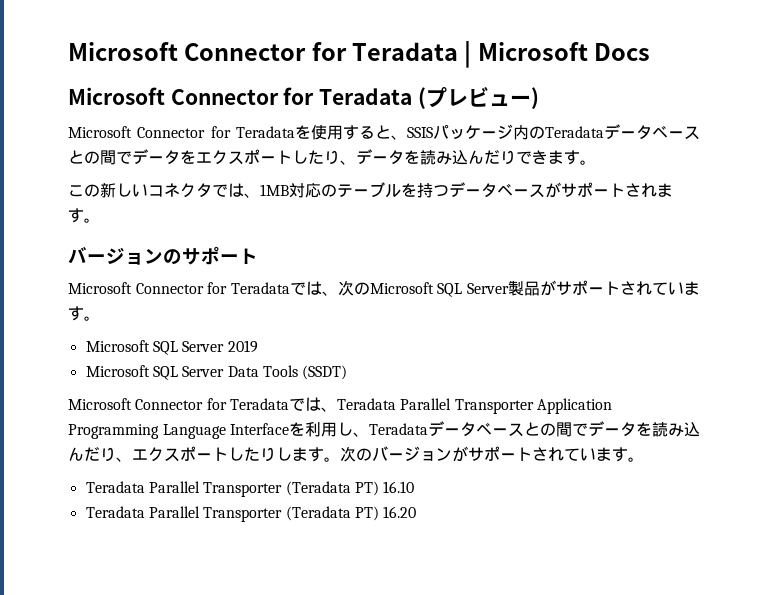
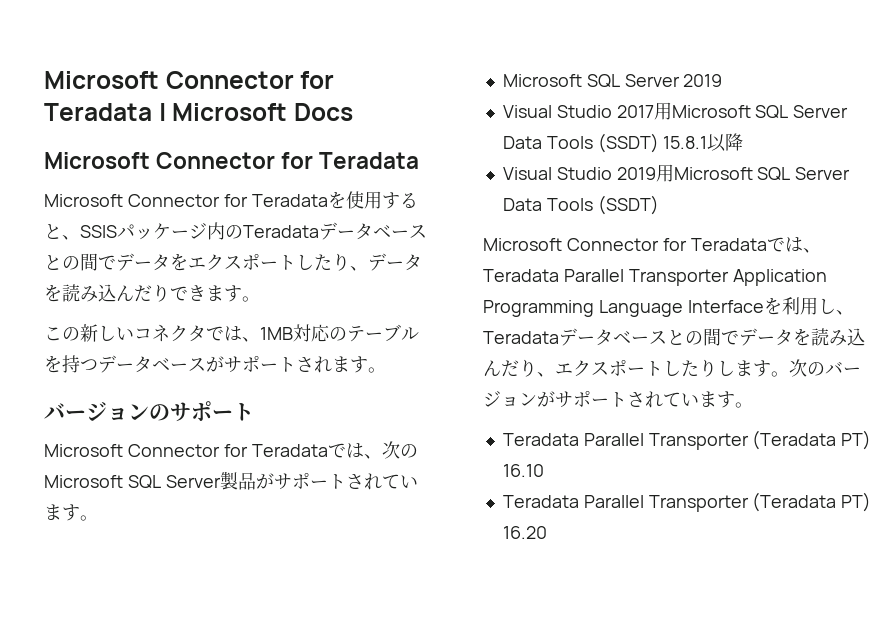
  Microsoft Connector for Teradata | Microsoft Docs
- Microsoft Connector for Teradata (プレビュー)
+ Microsoft Connector for Teradata
- Microsoft SQL Server Data Tools (SSDT)
+ Visual Studio 2017用Microsoft SQL Server Data Tools (SSDT) 15.8.1以降
+ Visual Studio 2019用Microsoft SQL Server Data Tools (SSDT)

